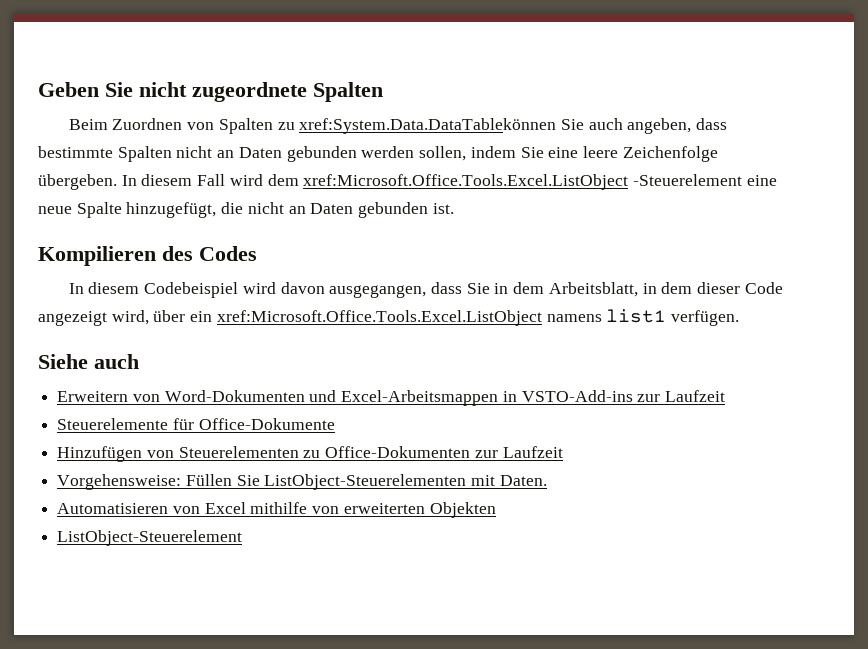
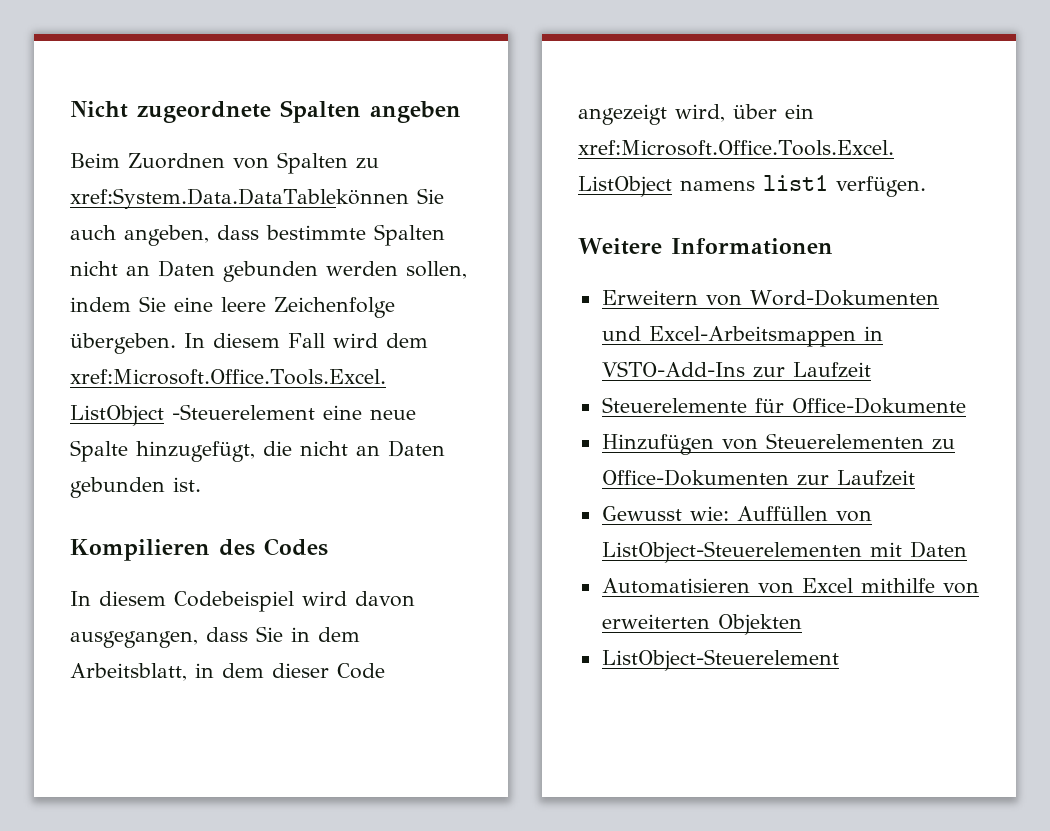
- Geben Sie nicht zugeordnete Spalten
+ Nicht zugeordnete Spalten angeben
- Siehe auch
+ Weitere Informationen
- Erweitern von Word-Dokumenten und Excel-Arbeitsmappen in VSTO-Add-ins zur Laufzeit
+ Erweitern von Word-Dokumenten und Excel-Arbeitsmappen in VSTO-Add-Ins zur Laufzeit
- Vorgehensweise: Füllen Sie ListObject-Steuerelementen mit Daten.
+ Gewusst wie: Auffüllen von ListObject-Steuerelementen mit Daten

